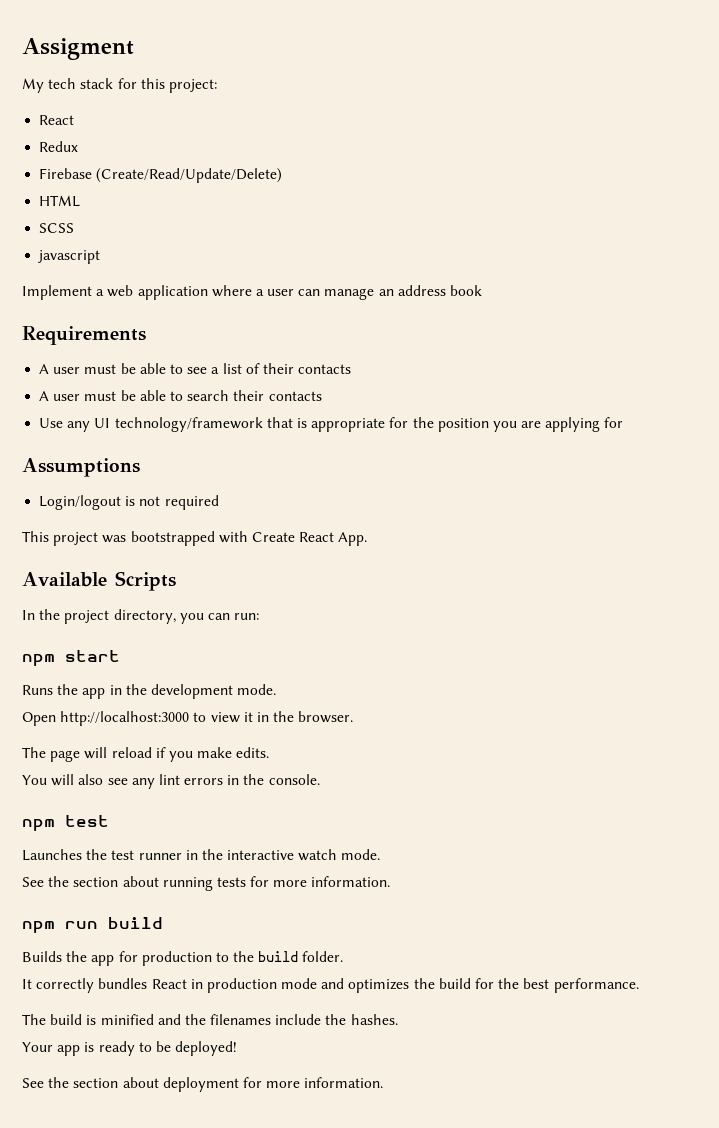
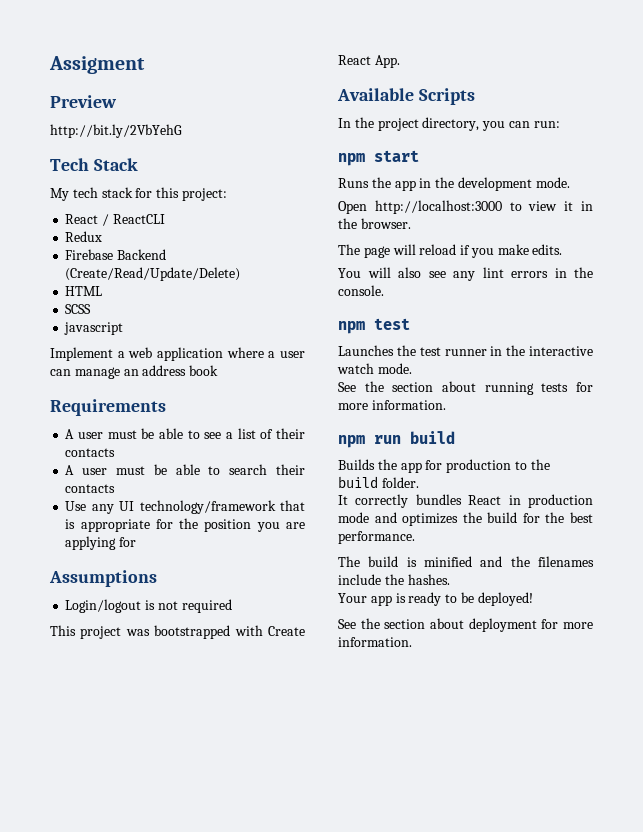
+ Preview
+ http://bit.ly/2VbYehG
+ Tech Stack
  My tech stack for this project:
- React
+ React / ReactCLI
- Firebase (Create/Read/Update/Delete)
+ Firebase Backend (Create/Read/Update/Delete)

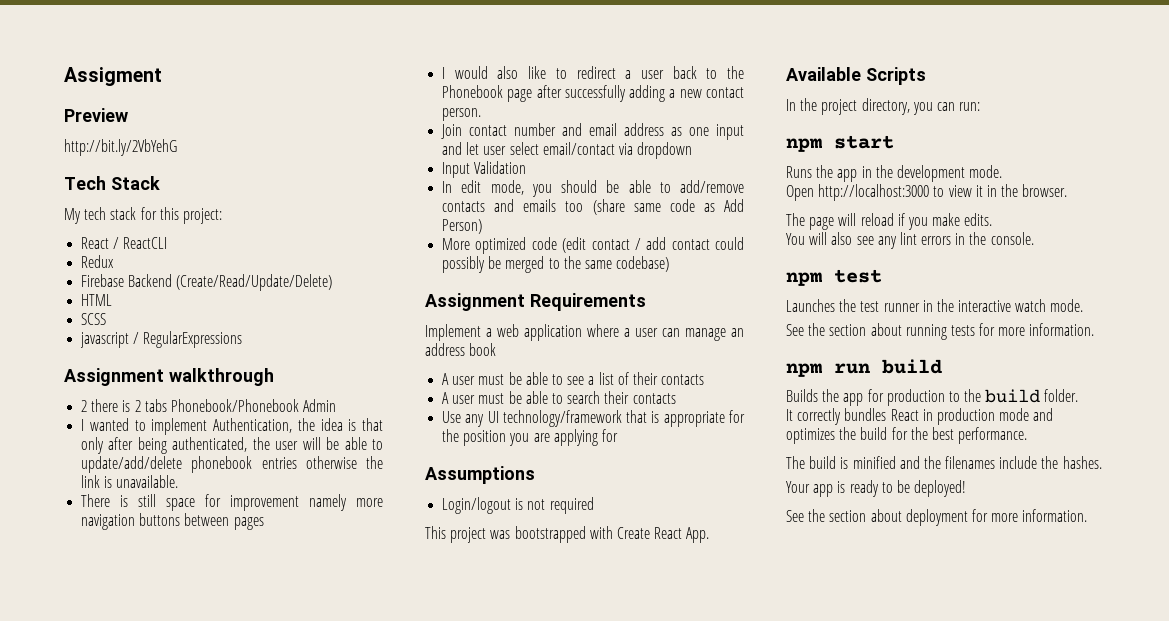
- javascript
+ javascript / RegularExpressions
+ Assignment walkthrough
+ 2 there is 2 tabs Phonebook/Phonebook Admin
+ I wanted to implement Authentication, the idea is that only after being authenticated, the user will be able to update/add/delete phonebook entries otherwise the link is unavailable.
+ There is still space for improvement namely more navigation buttons between pages
+ I would also like to redirect a user back to the Phonebook page after successfully adding a new contact person.
+ Join contact number and email address as one input and let user select email/contact via dropdown
+ Input Validation
+ In edit mode, you should be able to add/remove contacts and emails too (share same code as Add Person)
+ More optimized code (edit contact / add contact could possibly be merged to the same codebase)
+ Assignment Requirements
- Requirements

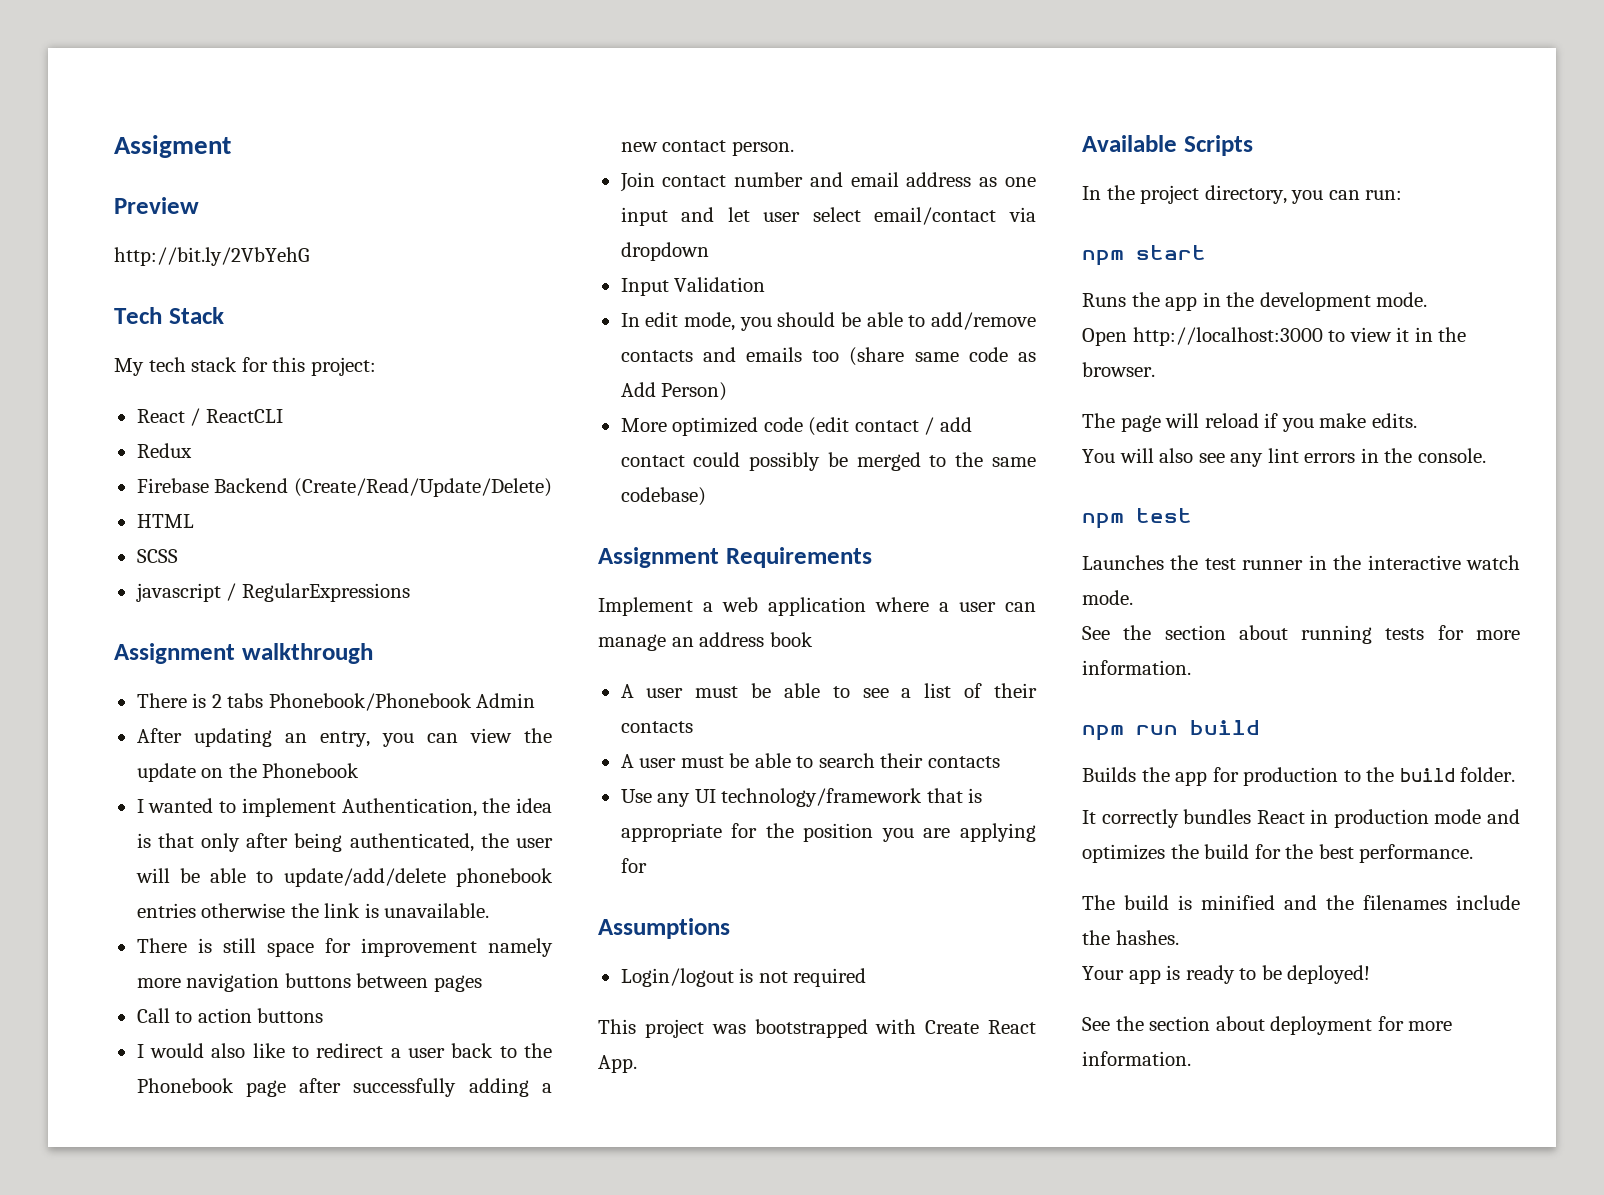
- 2 there is 2 tabs Phonebook/Phonebook Admin
+ There is 2 tabs Phonebook/Phonebook Admin
+ After updating an entry, you can view the update on the Phonebook
+ Call to action buttons

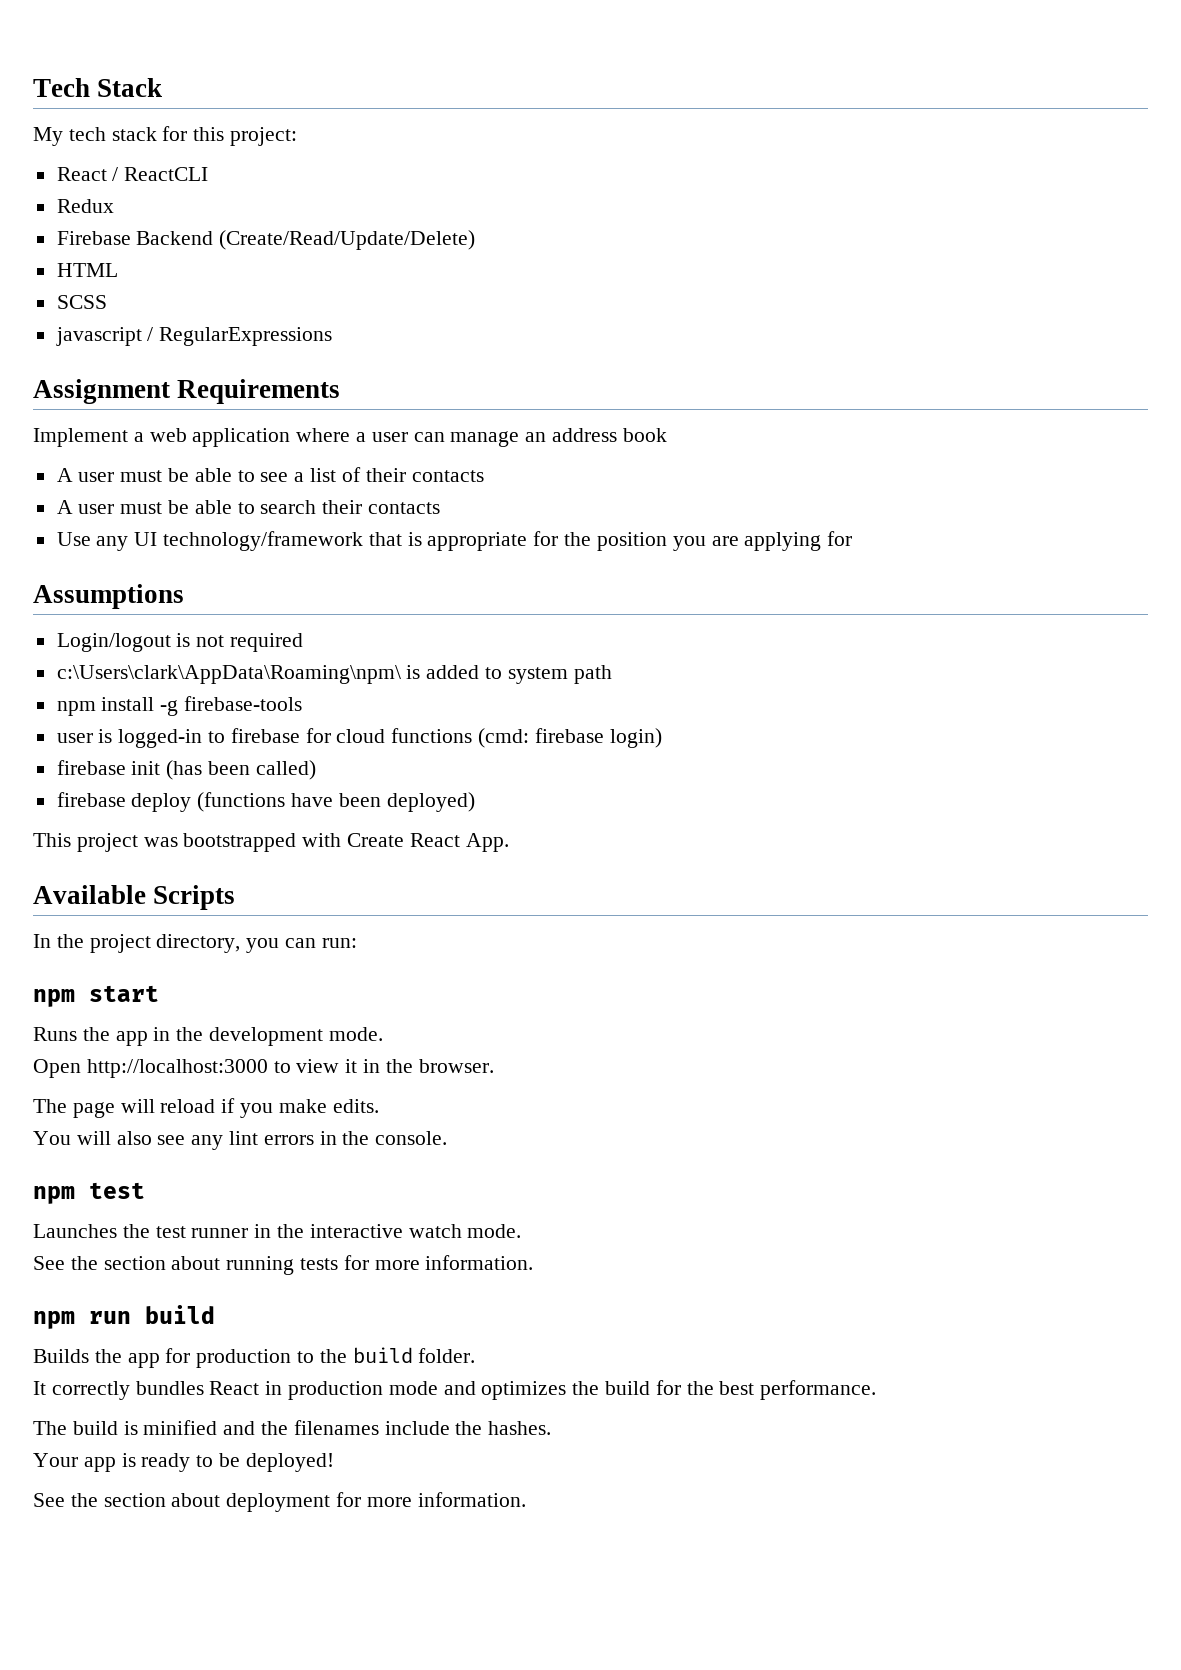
- Assigment
- Preview
- http://bit.ly/2VbYehG
- Assignment walkthrough
- There is 2 tabs Phonebook/Phonebook Admin
- After updating an entry, you can view the update on the Phonebook
- I wanted to implement Authentication, the idea is that only after being authenticated, the user will be able to update/add/delete phonebook entries otherwise the link is unavailable.
- There is still space for improvement namely more navigation buttons between pages
- Call to action buttons
- I would also like to redirect a user back to the Phonebook page after successfully adding a new contact person.
- Join contact number and email address as one input and let user select email/contact via dropdown
- Input Validation
- In edit mode, you should be able to add/remove contacts and emails too (share same code as Add Person)
- More optimized code (edit contact / add contact could possibly be merged to the same codebase)
+ c:\Users\clark\AppData\Roaming\npm\ is added to system path
+ npm install -g firebase-tools
+ user is logged-in to firebase for cloud functions (cmd: firebase login)
+ firebase init (has been called)
+ firebase deploy (functions have been deployed)

